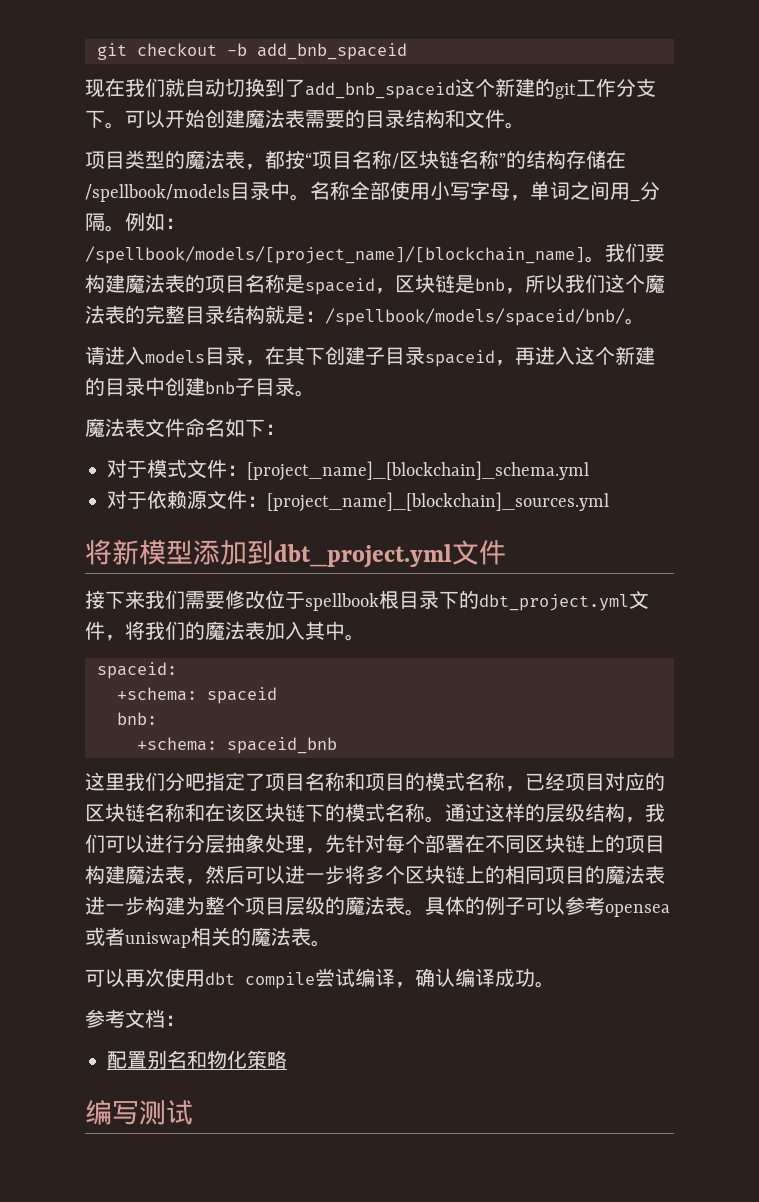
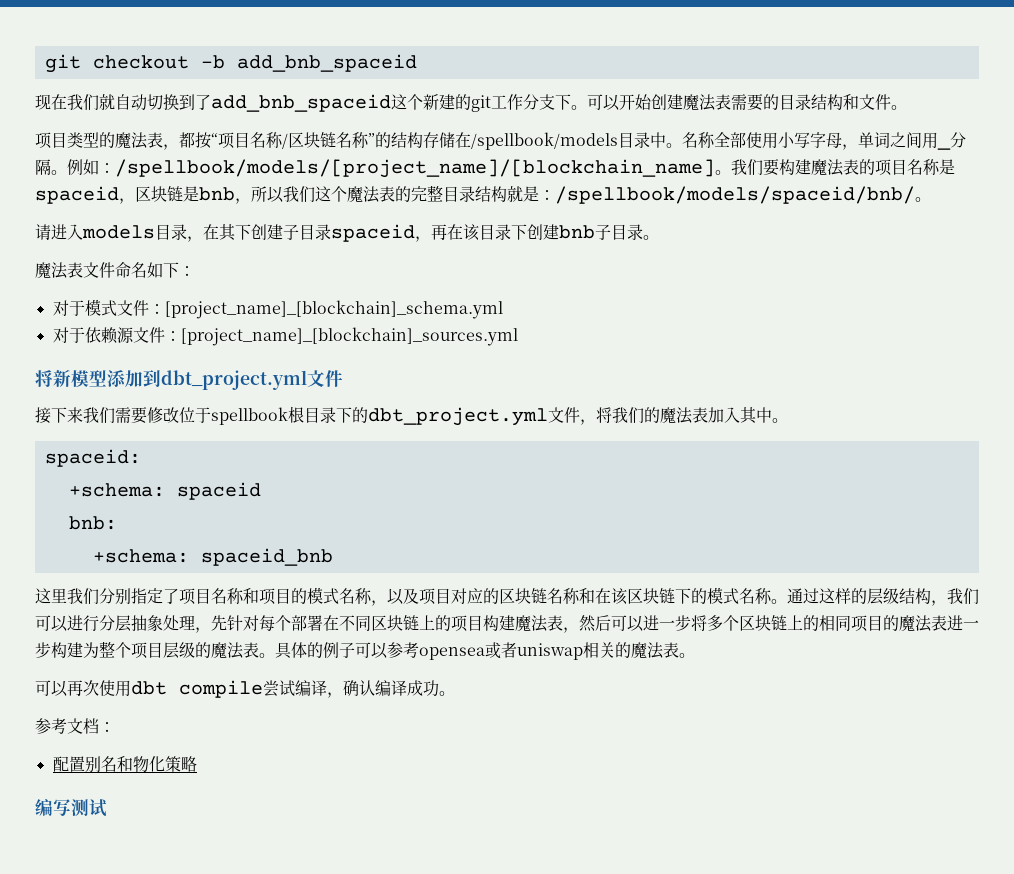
- 请进入models目录，在其下创建子目录spaceid，再进入这个新建的目录中创建bnb子目录。
+ 请进入models目录，在其下创建子目录spaceid，再在该目录下创建bnb子目录。
- 这里我们分吧指定了项目名称和项目的模式名称，已经项目对应的区块链名称和在该区块链下的模式名称。
+ 这里我们分别指定了项目名称和项目的模式名称，以及项目对应的区块链名称和在该区块链下的模式名称。

